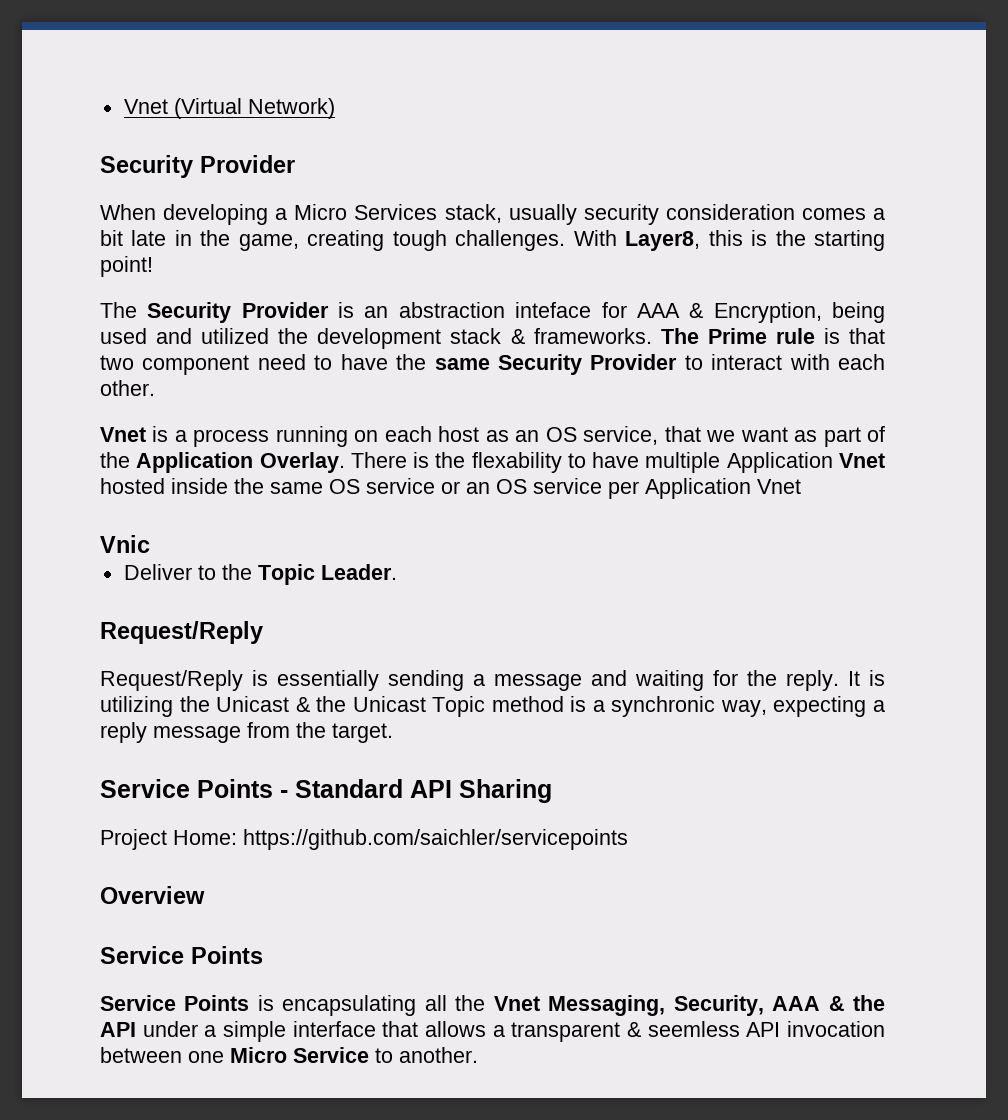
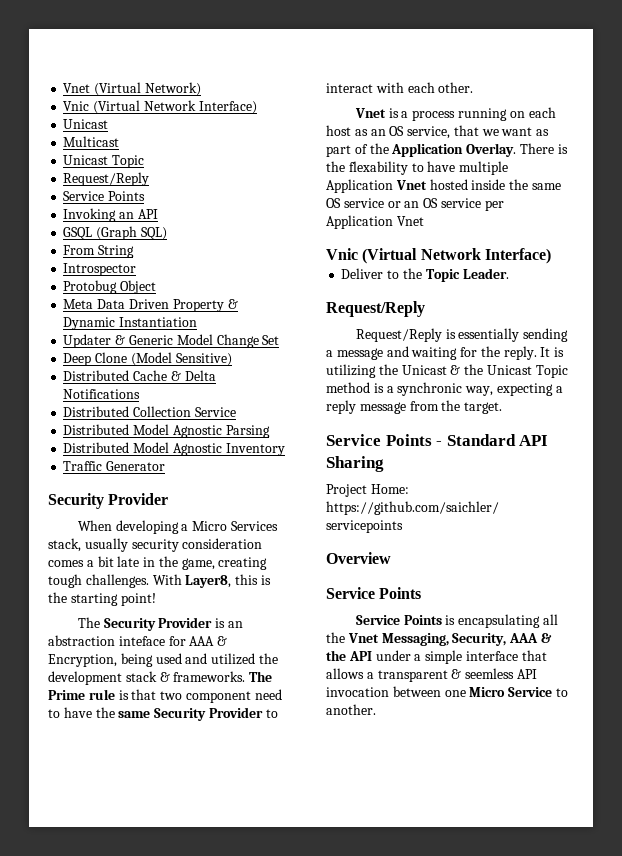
  Vnet (Virtual Network)
+ Vnic (Virtual Network Interface)
+ Unicast
+ Multicast
+ Unicast Topic
+ Request/Reply
+ Service Points
+ Invoking an API
+ GSQL (Graph SQL)
+ From String
+ Introspector
+ Protobug Object
+ Meta Data Driven Property & Dynamic Instantiation
+ Updater & Generic Model Change Set
+ Deep Clone (Model Sensitive)
+ Distributed Cache & Delta Notifications
+ Distributed Collection Service
+ Distributed Model Agnostic Parsing
+ Distributed Model Agnostic Inventory
+ Traffic Generator
  There is the flexability to have multiple Application Vnet hosted inside the same OS service or an OS service per Application Vnet
- Vnic
+ Vnic (Virtual Network Interface)

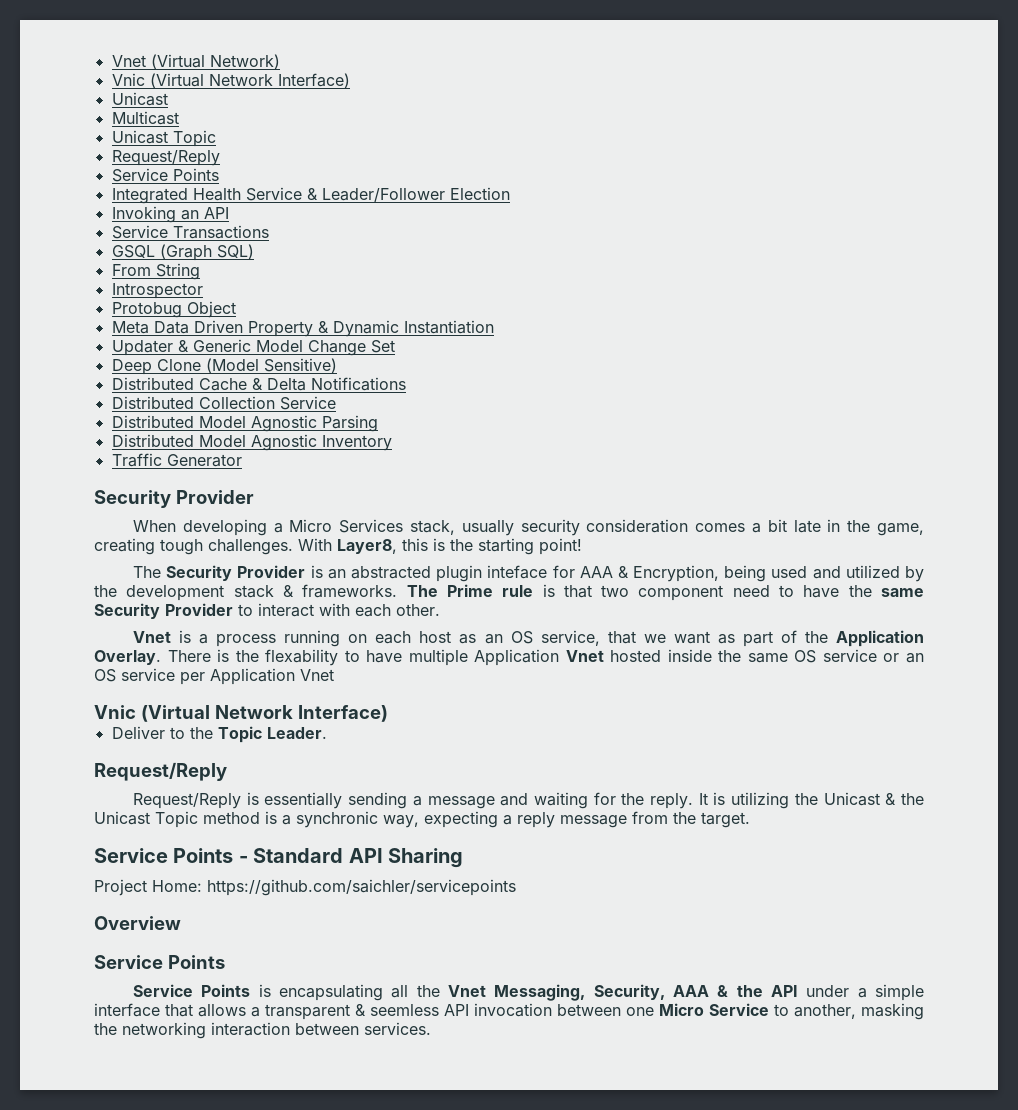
+ Integrated Health Service & Leader/Follower Election
+ Service Transactions
- The Security Provider is an abstraction inteface for AAA & Encryption, being used and utilized the development stack & frameworks.
+ The Security Provider is an abstracted plugin inteface for AAA & Encryption, being used and utilized by the development stack & frameworks.
- Service Points is encapsulating all the Vnet Messaging, Security, AAA & the API under a simple interface that allows a transparent & seemless API invocation between one Micro Service to another.
+ Service Points is encapsulating all the Vnet Messaging, Security, AAA & the API under a simple interface that allows a transparent & seemless API invocation between one Micro Service to another, masking the networking interaction between services.

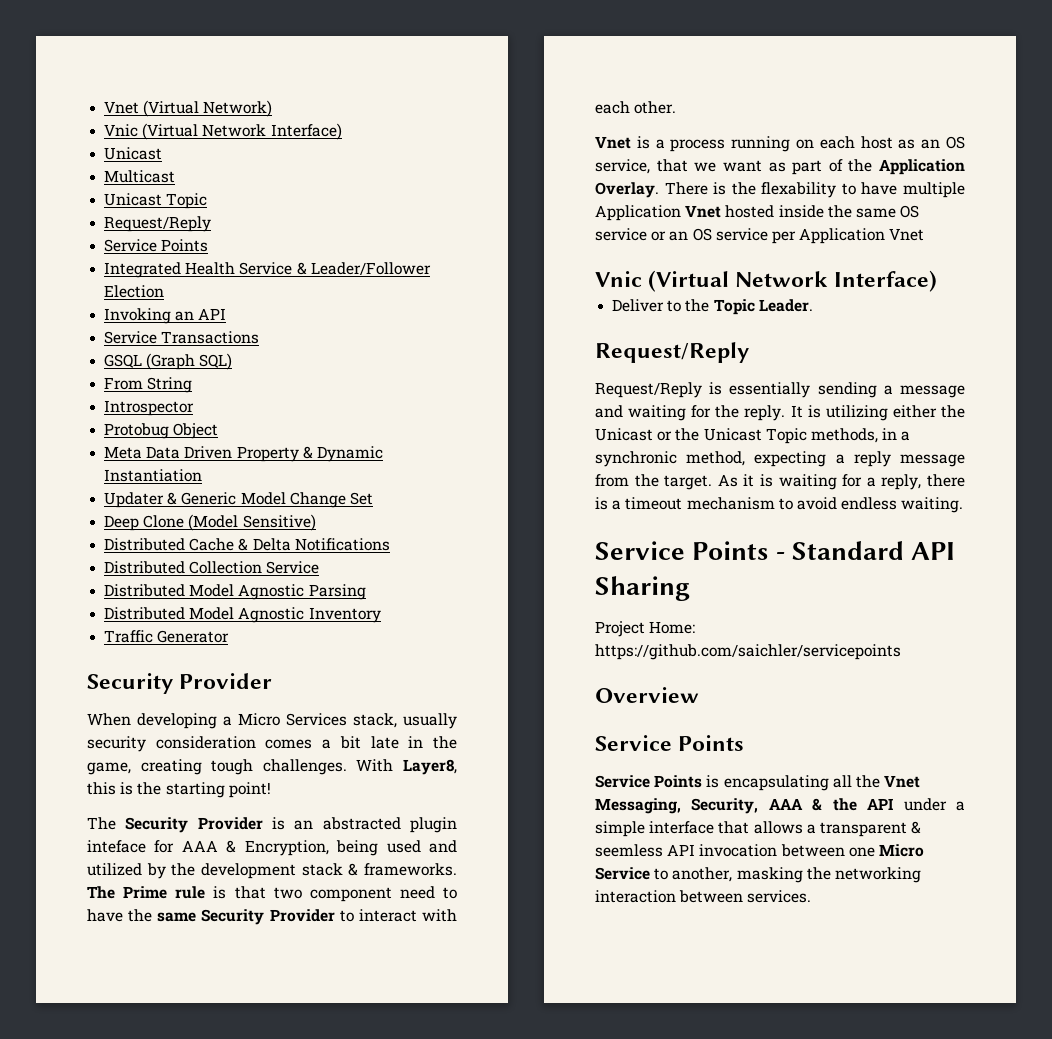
- It is utilizing the Unicast & the Unicast Topic method is a synchronic way, expecting a reply message from the target.
+ It is utilizing either the Unicast or the Unicast Topic methods, in a synchronic method, expecting a reply message from the target. As it is waiting for a reply, there is a timeout mechanism to avoid endless waiting.

